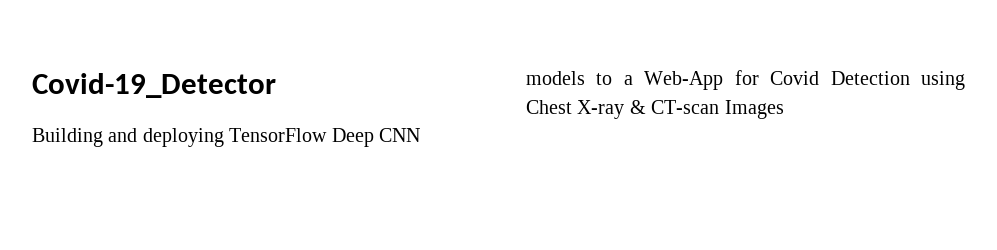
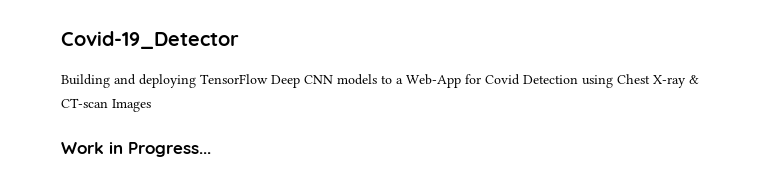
+ Work in Progress...

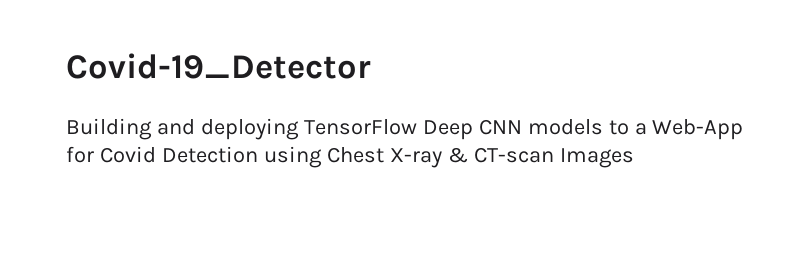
- Work in Progress...

